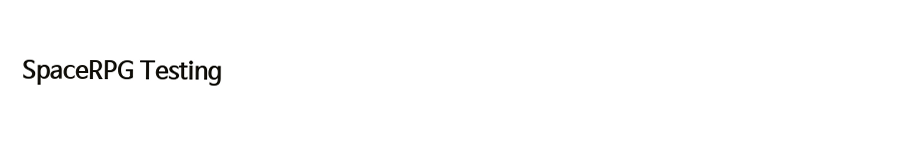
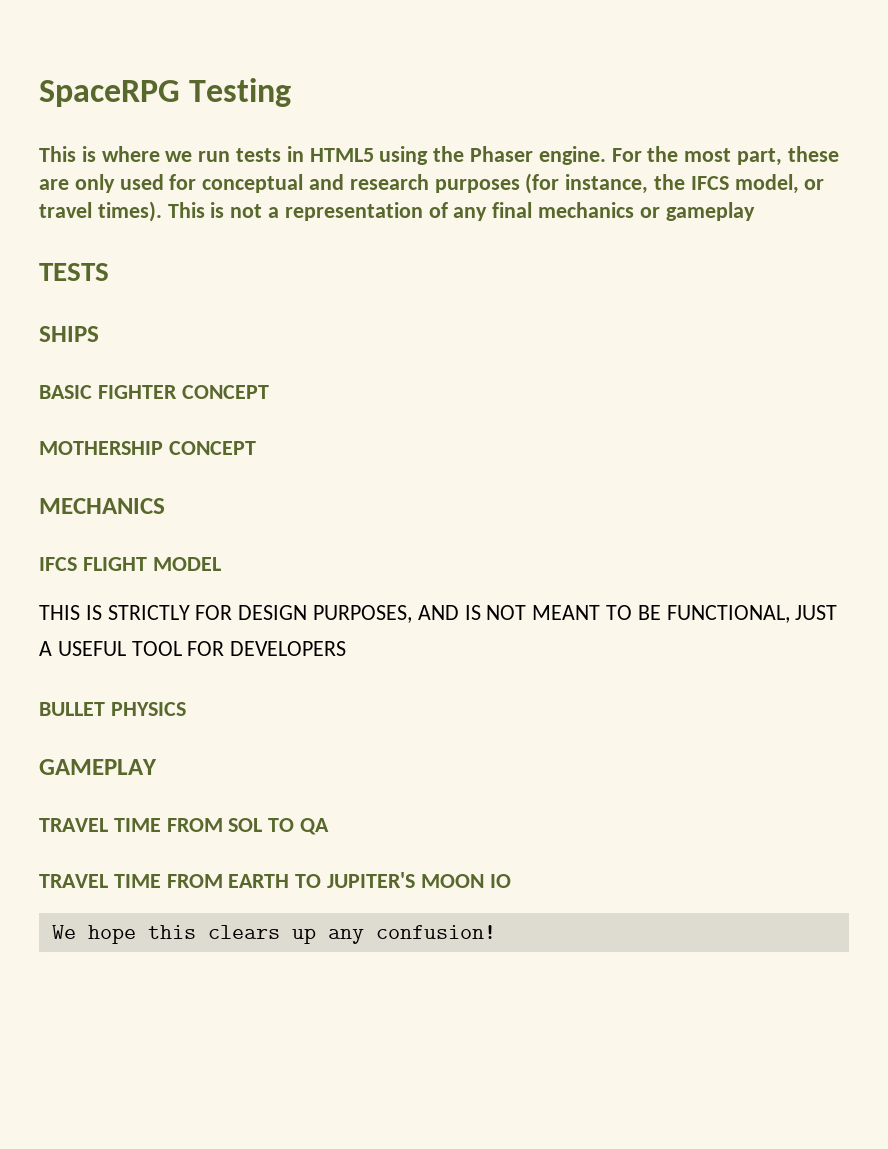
+ This is where we run tests in HTML5 using the Phaser engine. For the most part, these are only used for conceptual and research purposes (for instance, the IFCS model, or travel times). This is not a representation of any final mechanics or gameplay
+ TESTS
+ SHIPS
+ BASIC FIGHTER CONCEPT
+ MOTHERSHIP CONCEPT
+ MECHANICS
+ IFCS FLIGHT MODEL
+ THIS IS STRICTLY FOR DESIGN PURPOSES, AND IS NOT MEANT TO BE FUNCTIONAL, JUST A USEFUL TOOL FOR DEVELOPERS
+ BULLET PHYSICS
+ GAMEPLAY
+ TRAVEL TIME FROM SOL TO QA
+ TRAVEL TIME FROM EARTH TO JUPITER'S MOON IO
+ We hope this clears up any confusion!

